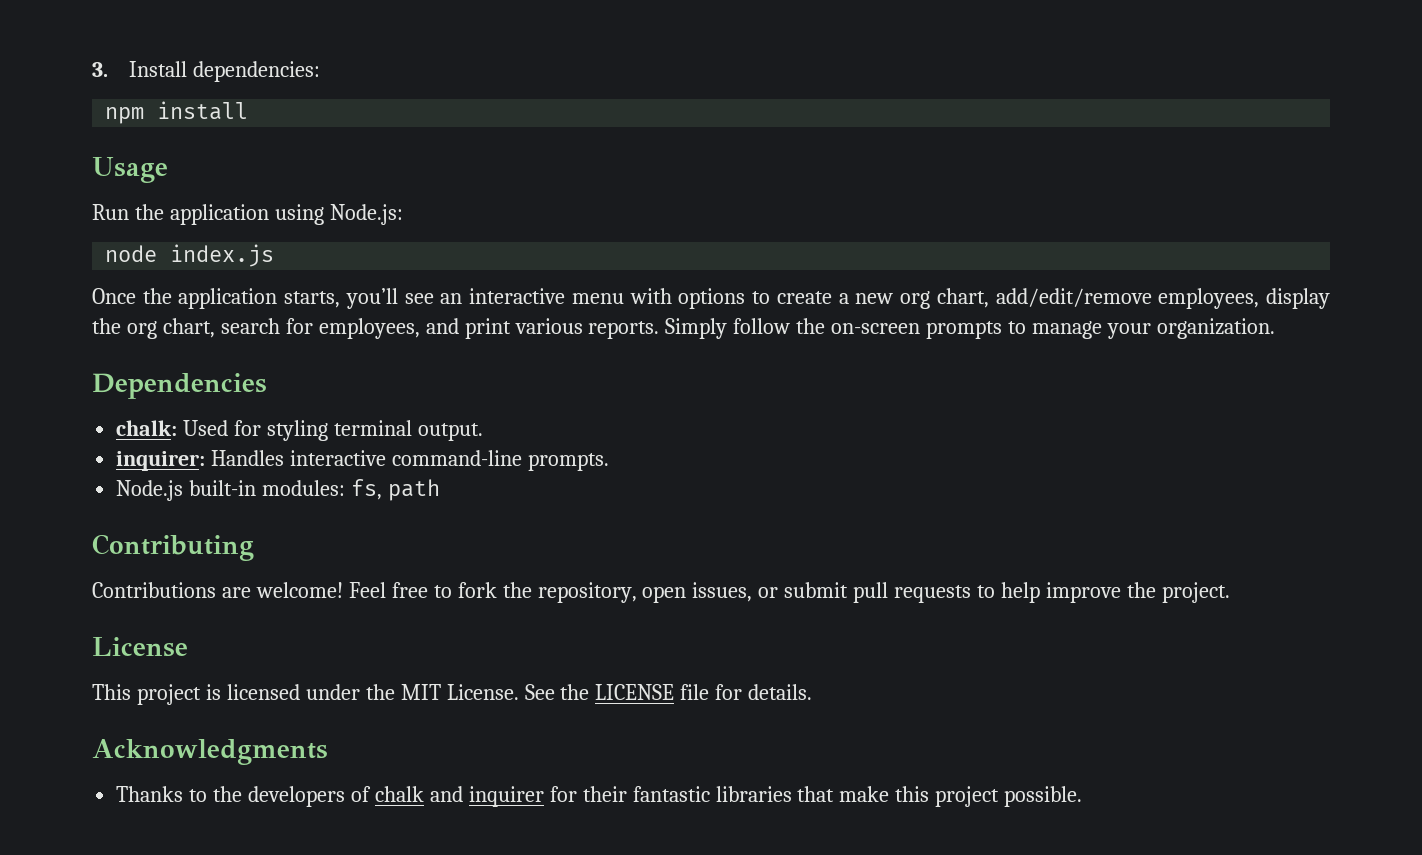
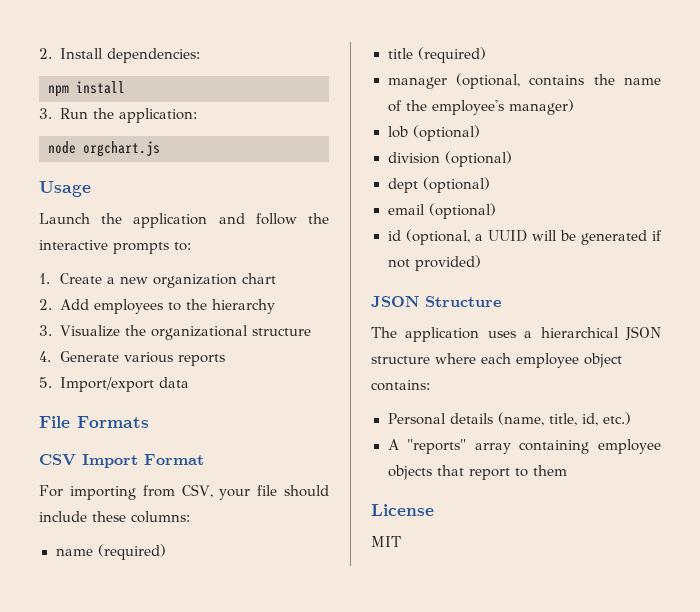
- 3. Install dependencies:
+ 2. Install dependencies:
+ 3. Run the application:
+ node orgchart.js
- Run the application using Node.js:
- node index.js
- Once the application starts, you’ll see an interactive menu with options to create a new org chart, add/edit/remove employees, display the org chart, search for employees, and print various reports. Simply follow the on-screen prompts to manage your organization.
- Dependencies
- chalk: Used for styling terminal output.
- inquirer: Handles interactive command-line prompts.
- Node.js built-in modules: fs, path
- Contributing
- Contributions are welcome! Feel free to fork the repository, open issues, or submit pull requests to help improve the project.
+ Launch the application and follow the interactive prompts to:
+ 1. Create a new organization chart
+ 2. Add employees to the hierarchy
+ 3. Visualize the organizational structure
+ 4. Generate various reports
+ 5. Import/export data
+ File Formats
+ CSV Import Format
+ For importing from CSV, your file should include these columns:
+ name (required)
+ title (required)
+ manager (optional, contains the name of the employee's manager)
+ lob (optional)
+ division (optional)
+ dept (optional)
+ email (optional)
+ id (optional, a UUID will be generated if not provided)
+ JSON Structure
+ The application uses a hierarchical JSON structure where each employee object contains:
+ Personal details (name, title, id, etc.)
+ A "reports" array containing employee objects that report to them
  License
- This project is licensed under the MIT License. See the LICENSE file for details.
- Acknowledgments
- Thanks to the developers of chalk and inquirer for their fantastic libraries that make this project possible.
+ MIT

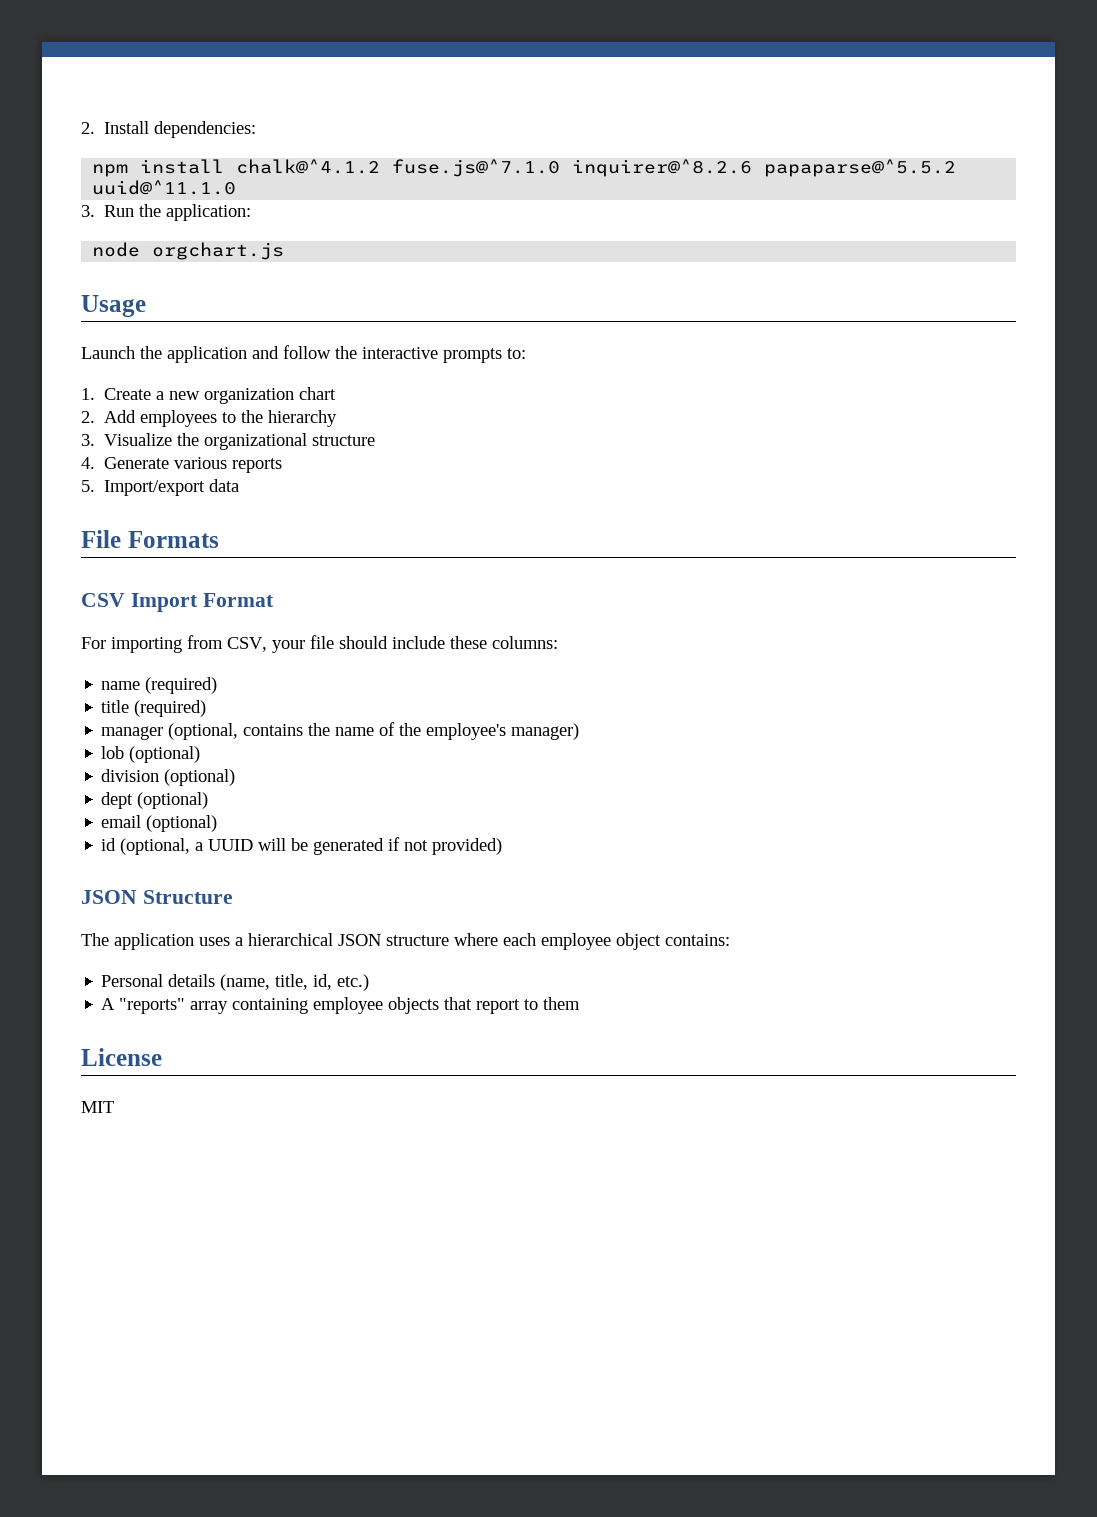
- npm install
+ npm install chalk@^4.1.2 fuse.js@^7.1.0 inquirer@^8.2.6 papaparse@^5.5.2 uuid@^11.1.0

